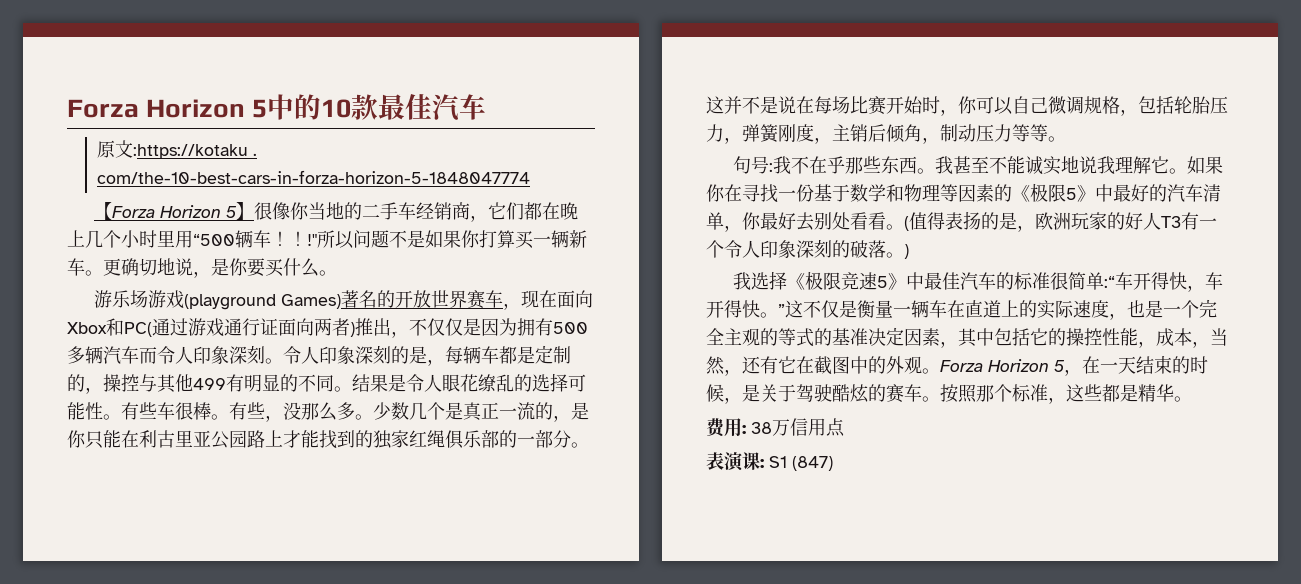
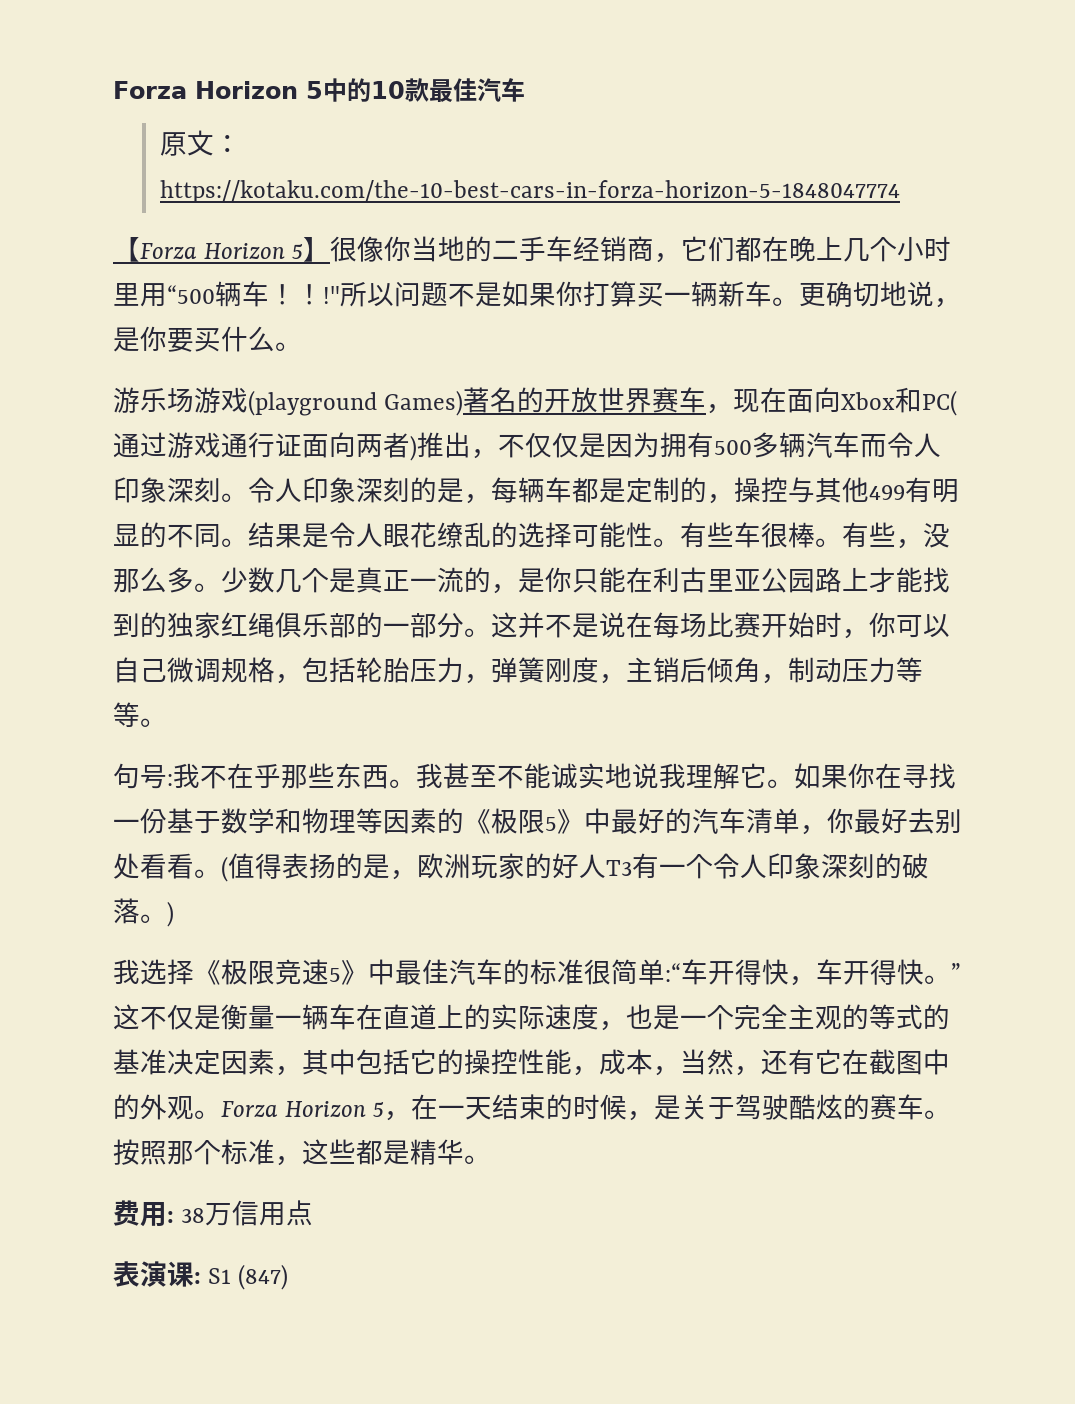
- 原文:https://kotaku . com/the-10-best-cars-in-forza-horizon-5-1848047774
+ 原文：https://kotaku.com/the-10-best-cars-in-forza-horizon-5-1848047774

